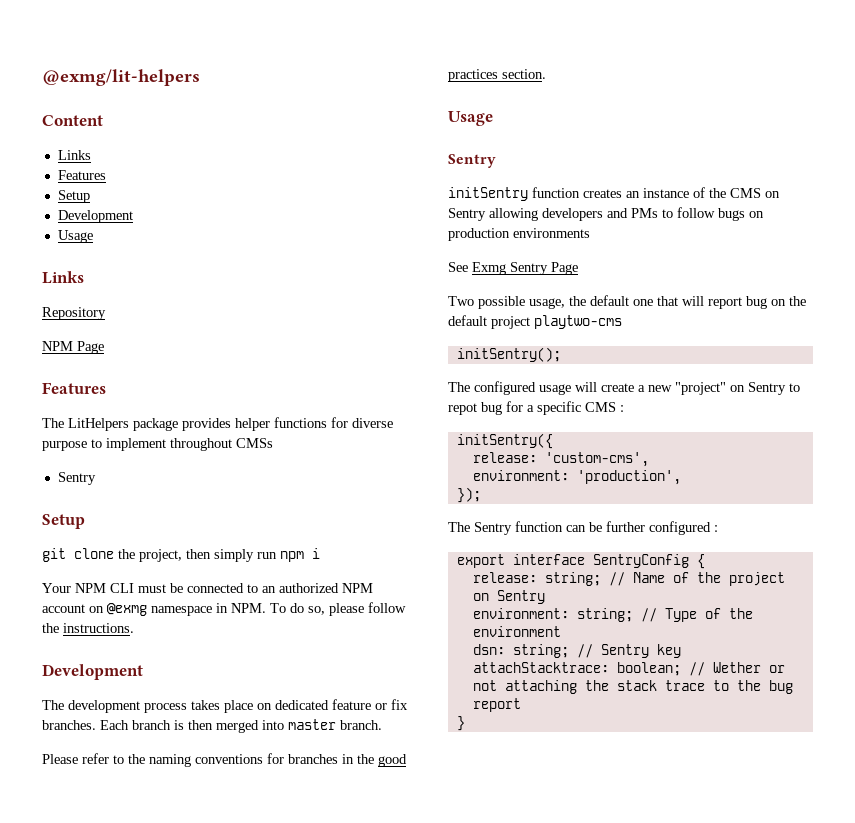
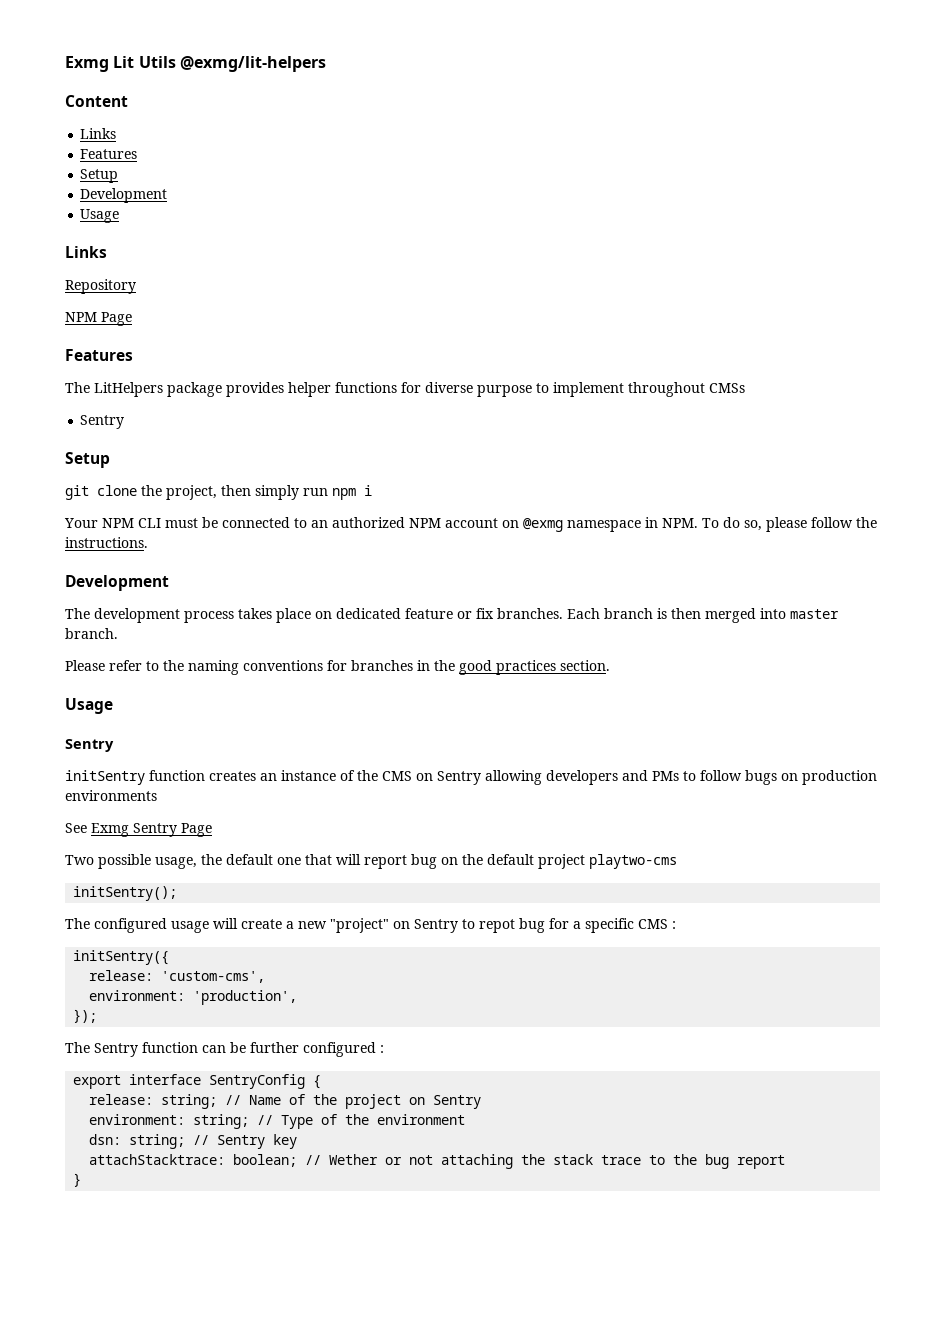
- @exmg/lit-helpers
+ Exmg Lit Utils @exmg/lit-helpers

